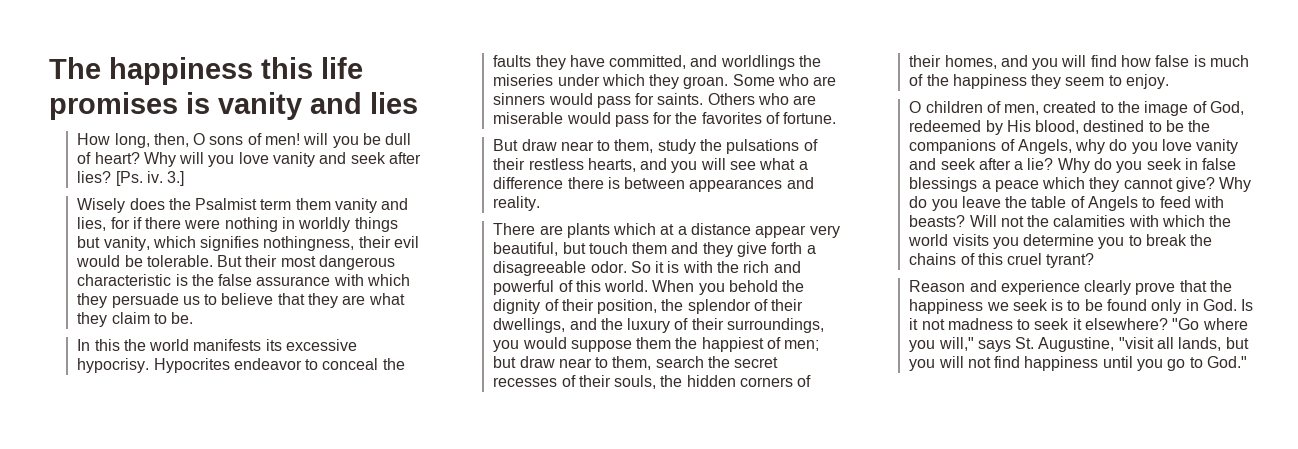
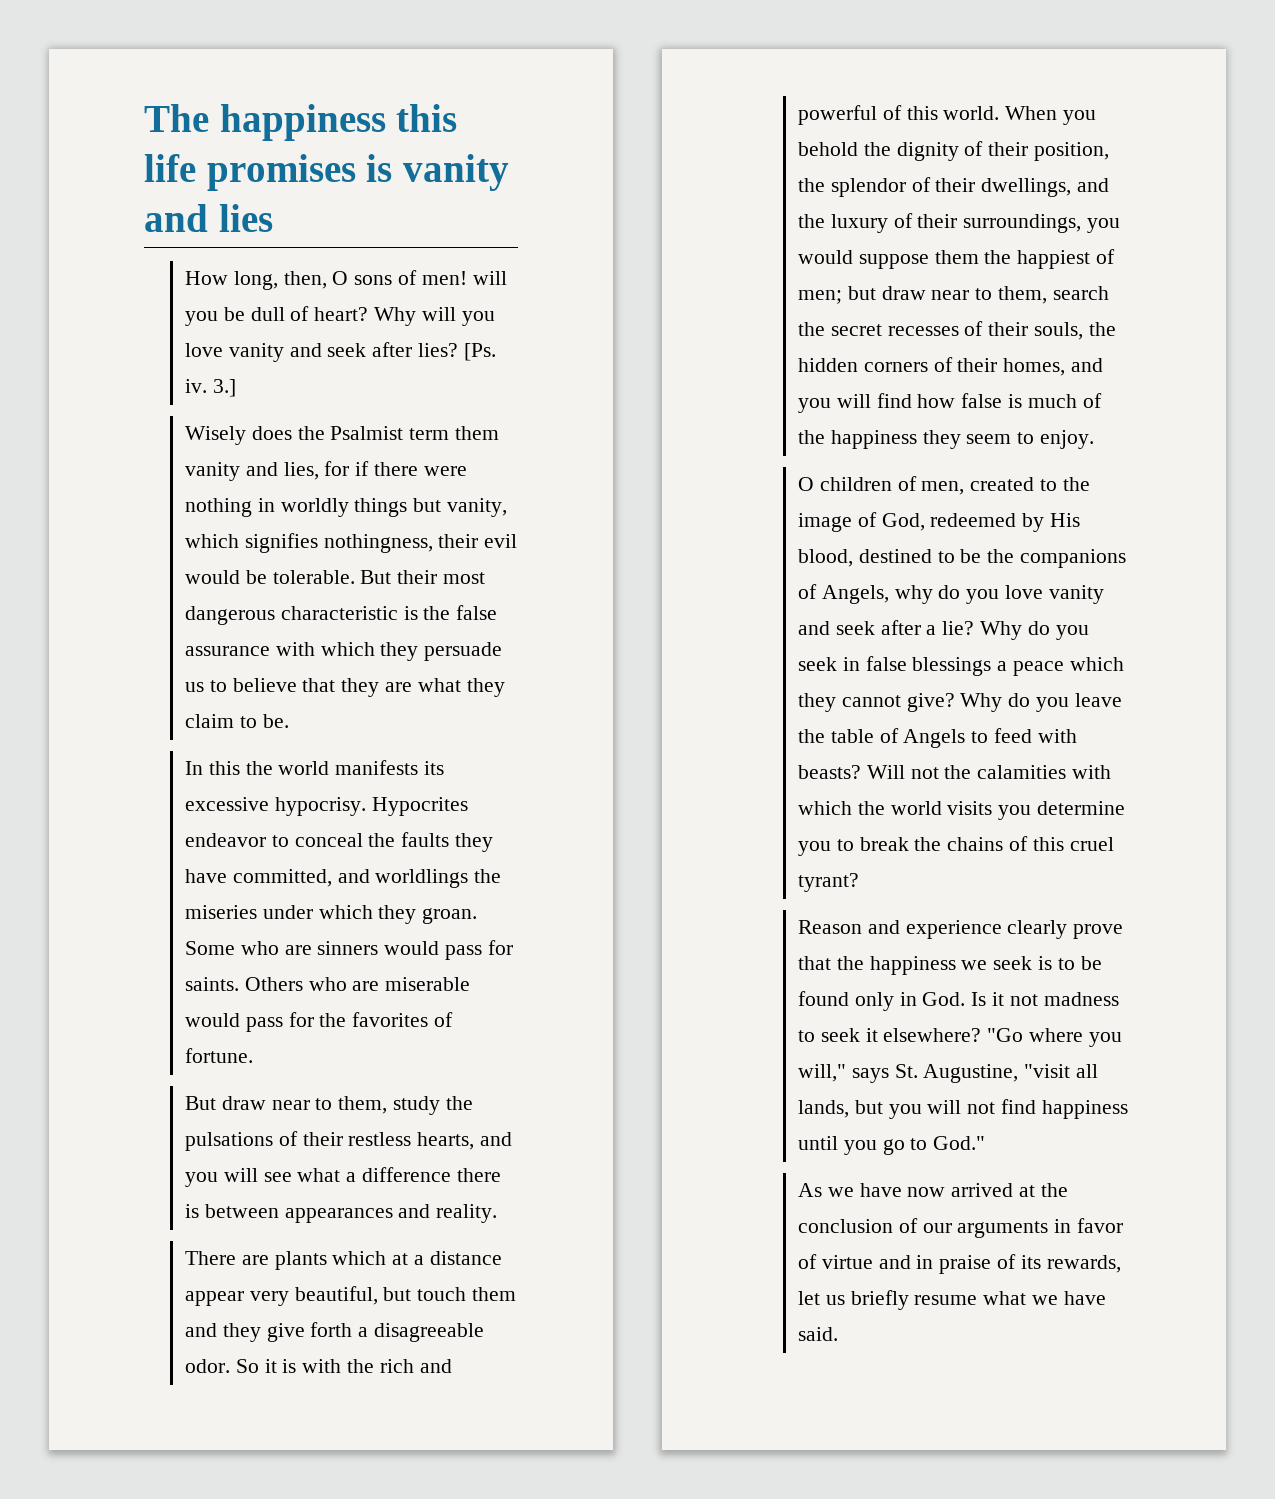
+ As we have now arrived at the conclusion of our arguments in favor of virtue and in praise of its rewards, let us briefly resume what we have said.

